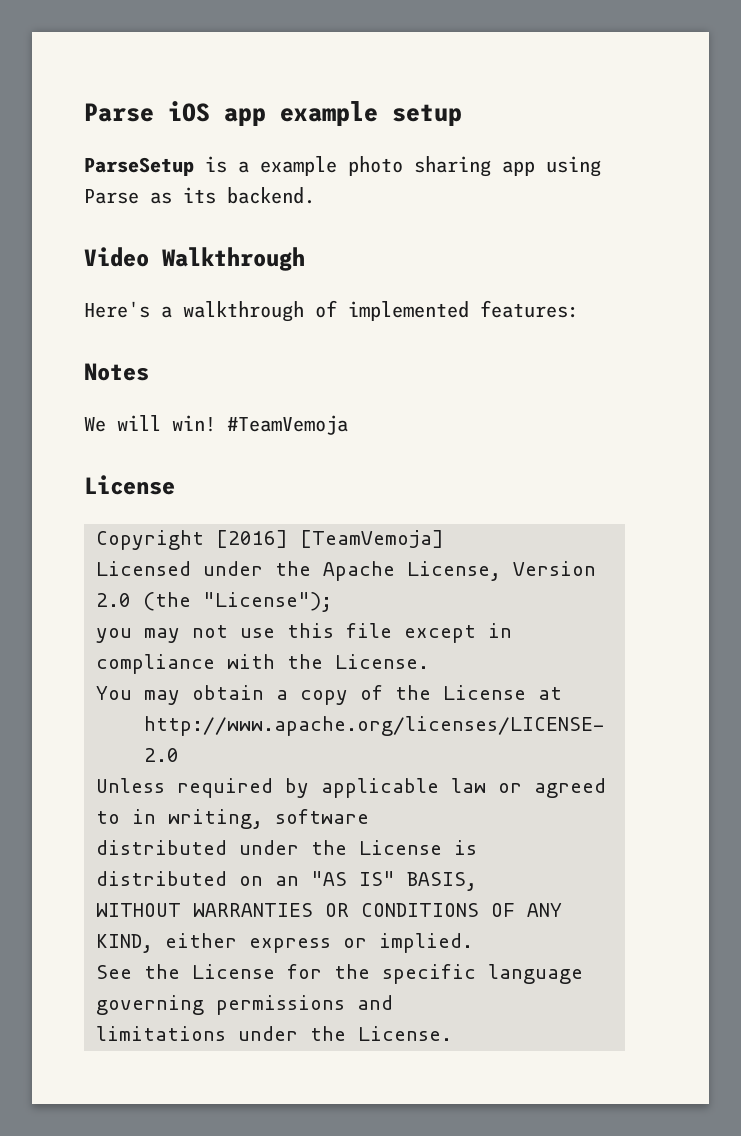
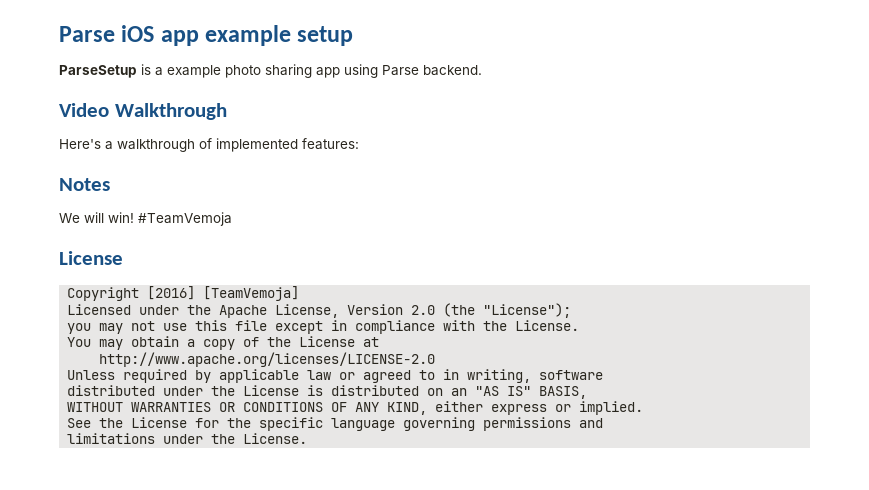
- ParseSetup is a example photo sharing app using Parse as its backend.
+ ParseSetup is a example photo sharing app using Parse backend.

